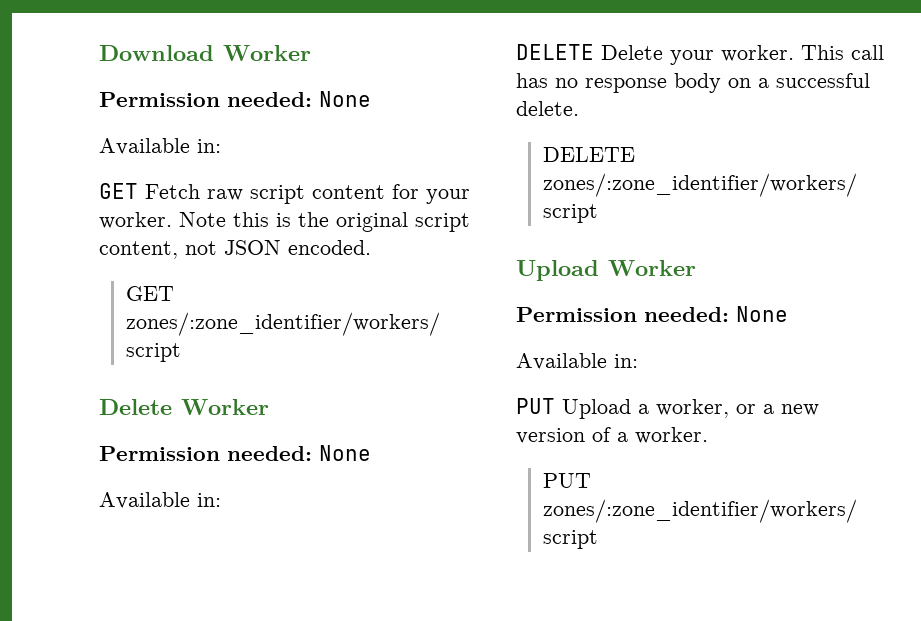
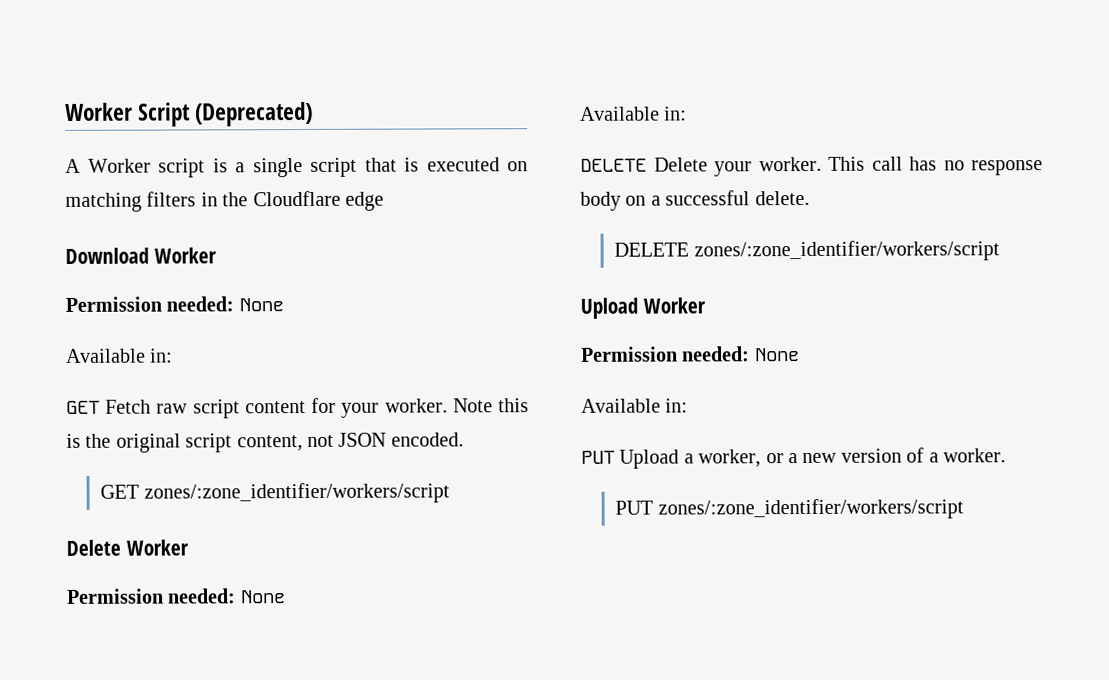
+ Worker Script (Deprecated)
+ A Worker script is a single script that is executed on matching filters in the Cloudflare edge

